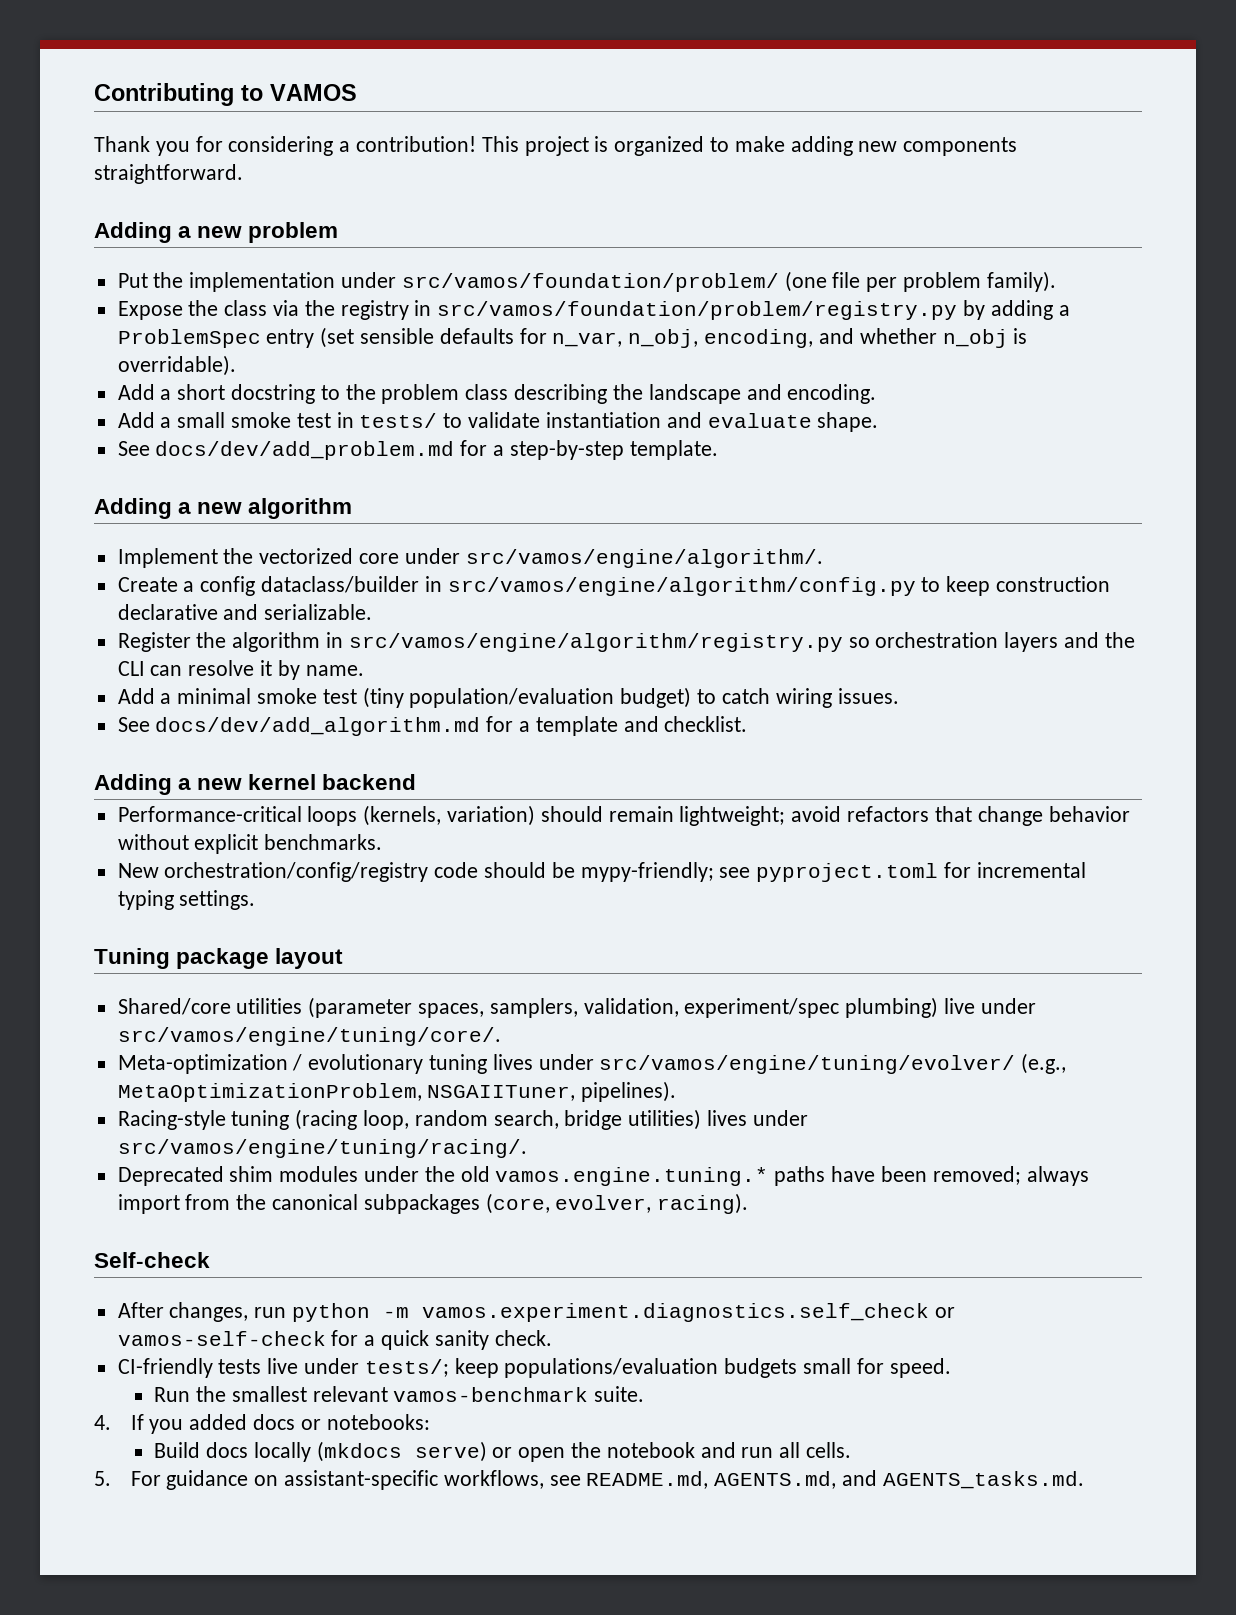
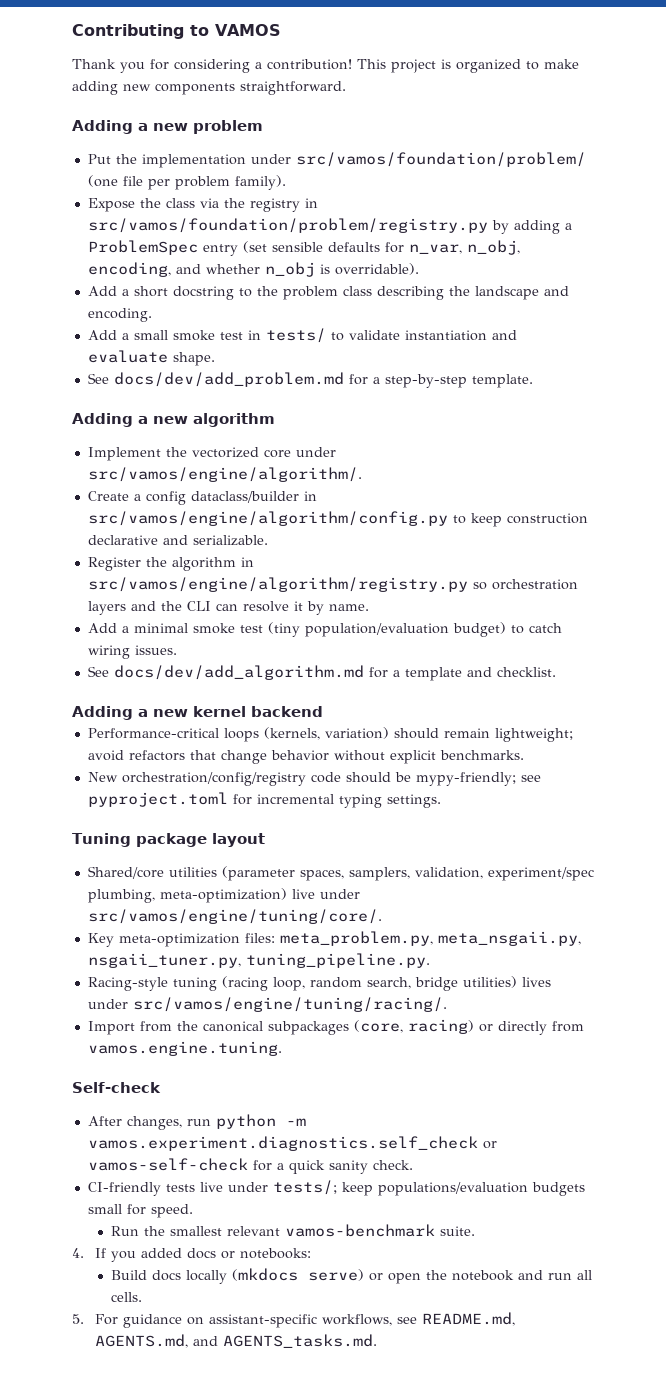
- Shared/core utilities (parameter spaces, samplers, validation, experiment/spec plumbing) live under src/vamos/engine/tuning/core/.
+ Shared/core utilities (parameter spaces, samplers, validation, experiment/spec plumbing, meta-optimization) live under src/vamos/engine/tuning/core/.
- Meta-optimization / evolutionary tuning lives under src/vamos/engine/tuning/evolver/ (e.g., MetaOptimizationProblem, NSGAIITuner, pipelines).
+ Key meta-optimization files: meta_problem.py, meta_nsgaii.py, nsgaii_tuner.py, tuning_pipeline.py.
- Deprecated shim modules under the old vamos.engine.tuning.* paths have been removed; always import from the canonical subpackages (core, evolver, racing).
+ Import from the canonical subpackages (core, racing) or directly from vamos.engine.tuning.

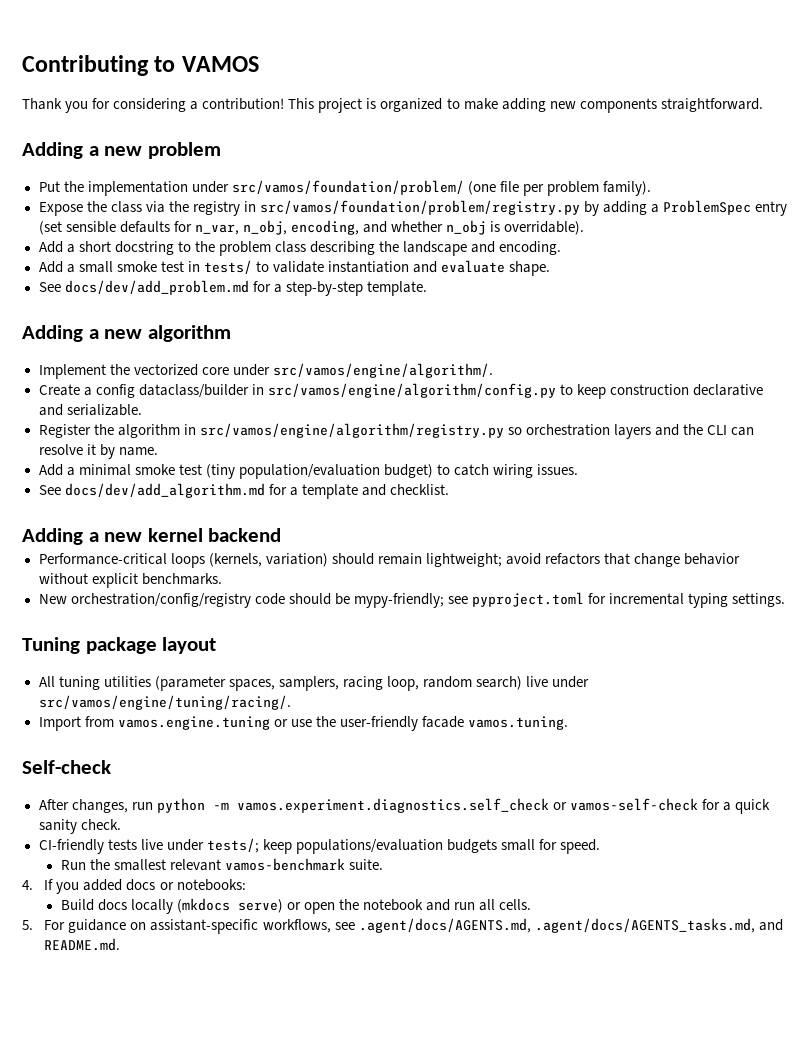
- Shared/core utilities (parameter spaces, samplers, validation, experiment/spec plumbing, meta-optimization) live under src/vamos/engine/tuning/core/.
- Key meta-optimization files: meta_problem.py, meta_nsgaii.py, nsgaii_tuner.py, tuning_pipeline.py.
- Racing-style tuning (racing loop, random search, bridge utilities) lives under src/vamos/engine/tuning/racing/.
- Import from the canonical subpackages (core, racing) or directly from vamos.engine.tuning.
+ All tuning utilities (parameter spaces, samplers, racing loop, random search) live under src/vamos/engine/tuning/racing/.
+ Import from vamos.engine.tuning or use the user-friendly facade vamos.tuning.
- 5. For guidance on assistant-specific workflows, see README.md, AGENTS.md, and AGENTS_tasks.md.
+ 5. For guidance on assistant-specific workflows, see .agent/docs/AGENTS.md, .agent/docs/AGENTS_tasks.md, and README.md.

